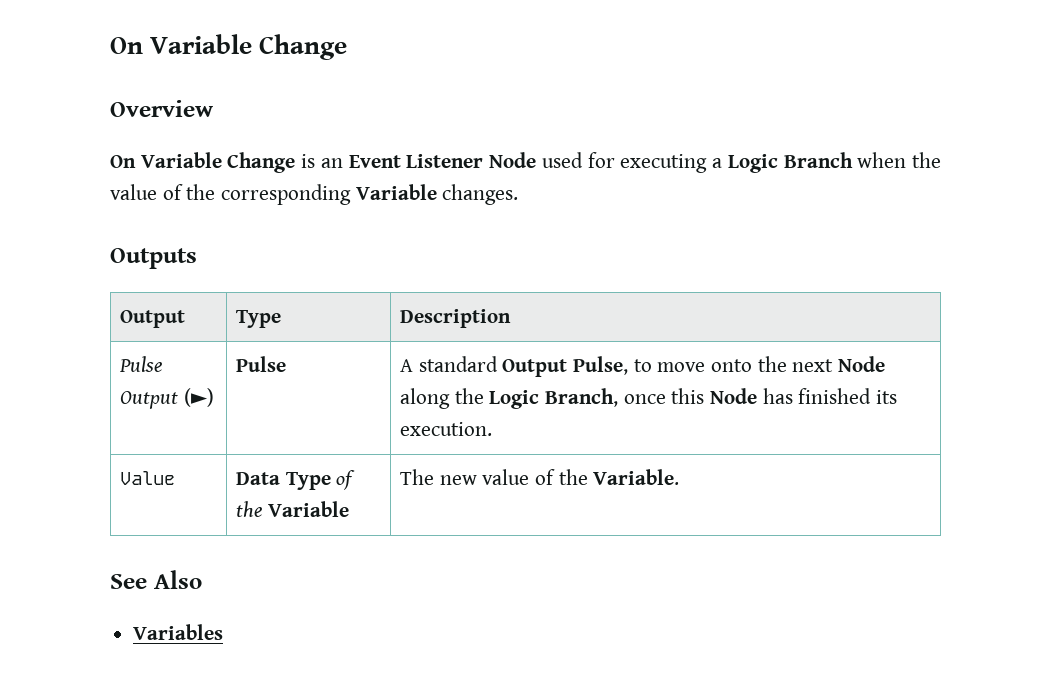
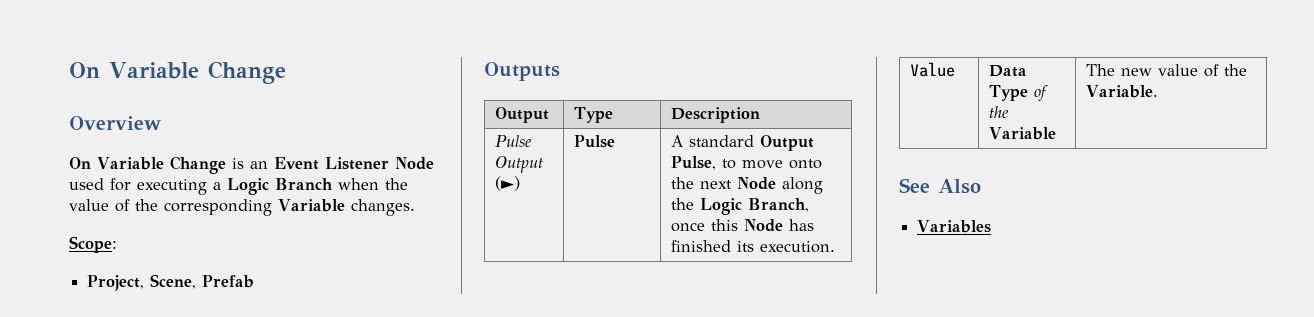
+ Scope:
+ Project, Scene, Prefab

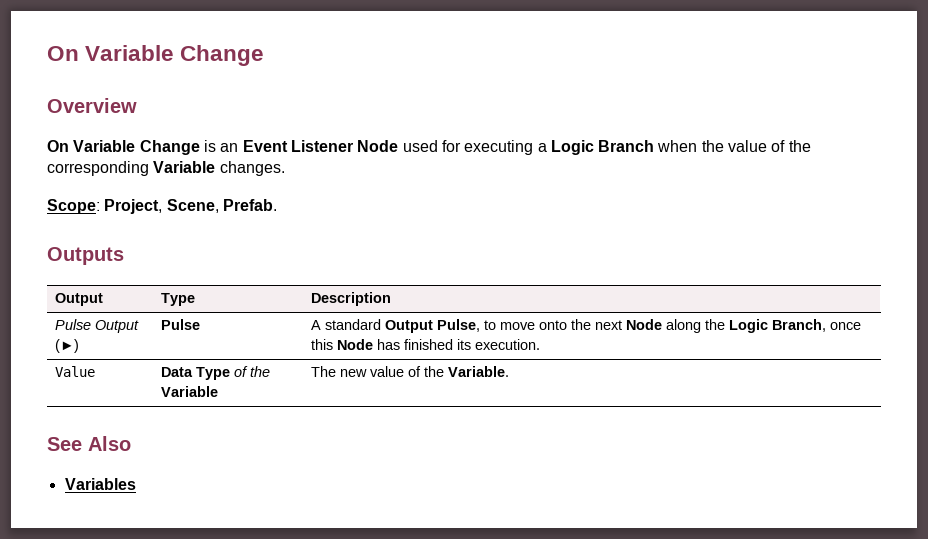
- Scope:
- Project, Scene, Prefab
+ Scope: Project, Scene, Prefab.

